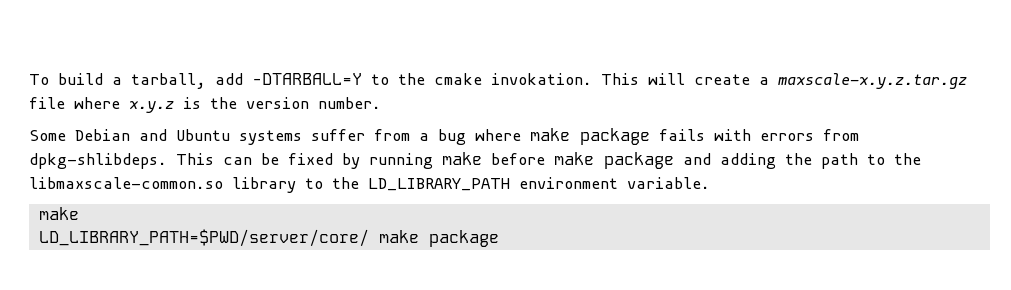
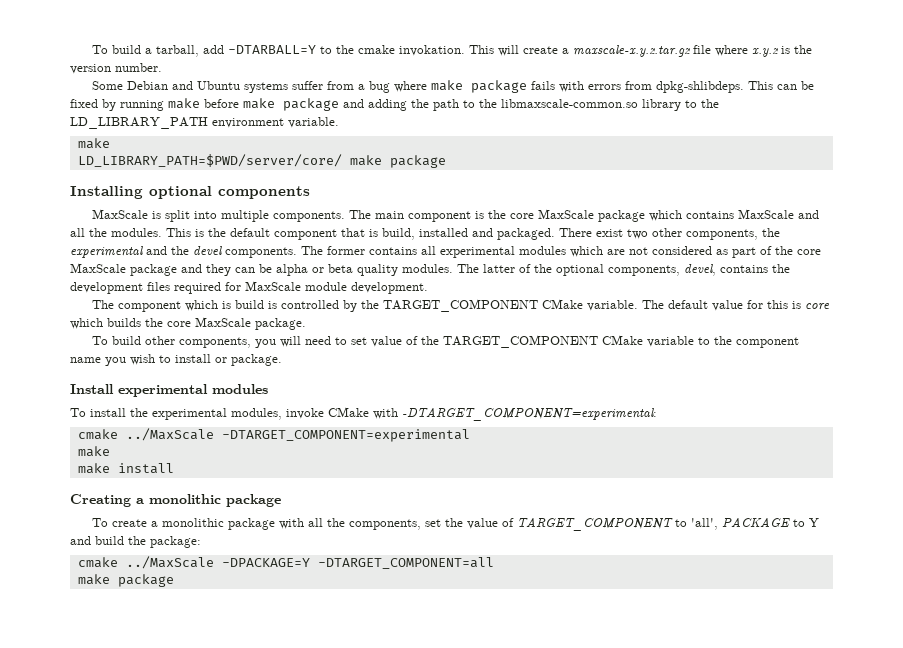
+ Installing optional components
+ MaxScale is split into multiple components. The main component is the core MaxScale package which contains MaxScale and all the modules. This is the default component that is build, installed and packaged. There exist two other components, the experimental and the devel components. The former contains all experimental modules which are not considered as part of the core MaxScale package and they can be alpha or beta quality modules. The latter of the optional components, devel, contains the development files required for MaxScale module development.
+ The component which is build is controlled by the TARGET_COMPONENT CMake variable. The default value for this is core which builds the core MaxScale package.
+ To build other components, you will need to set value of the TARGET_COMPONENT CMake variable to the component name you wish to install or package.
+ Install experimental modules
+ To install the experimental modules, invoke CMake with -DTARGET_COMPONENT=experimental:
+ cmake ../MaxScale -DTARGET_COMPONENT=experimental
+ make
+ make install
+ Creating a monolithic package
+ To create a monolithic package with all the components, set the value of TARGET_COMPONENT to 'all', PACKAGE to Y and build the package:
+ cmake ../MaxScale -DPACKAGE=Y -DTARGET_COMPONENT=all
+ make package

